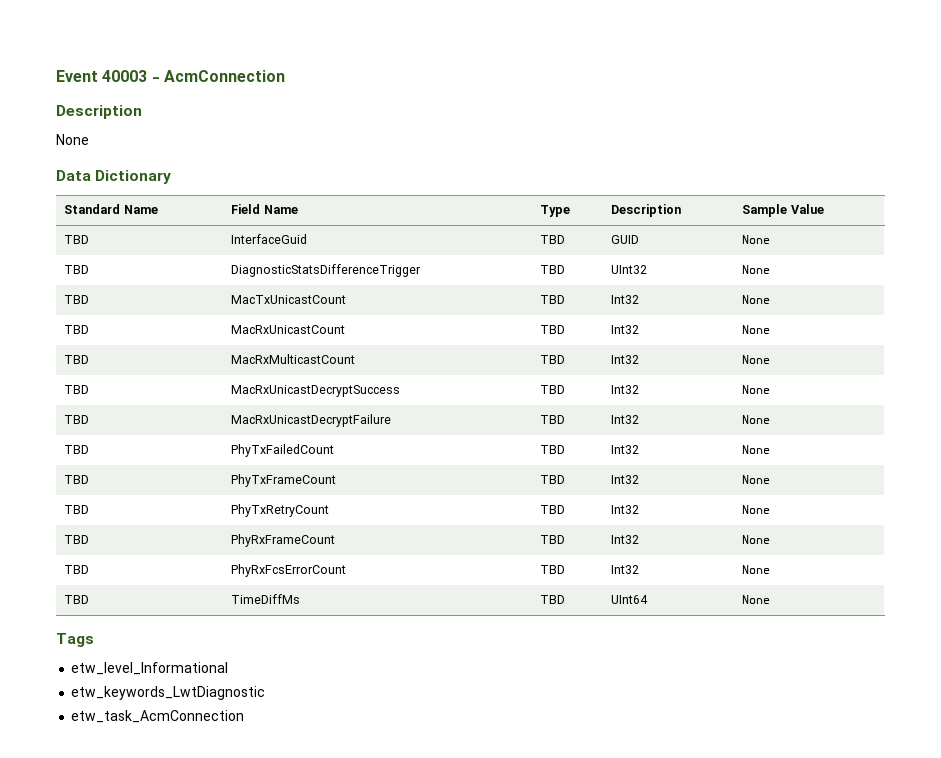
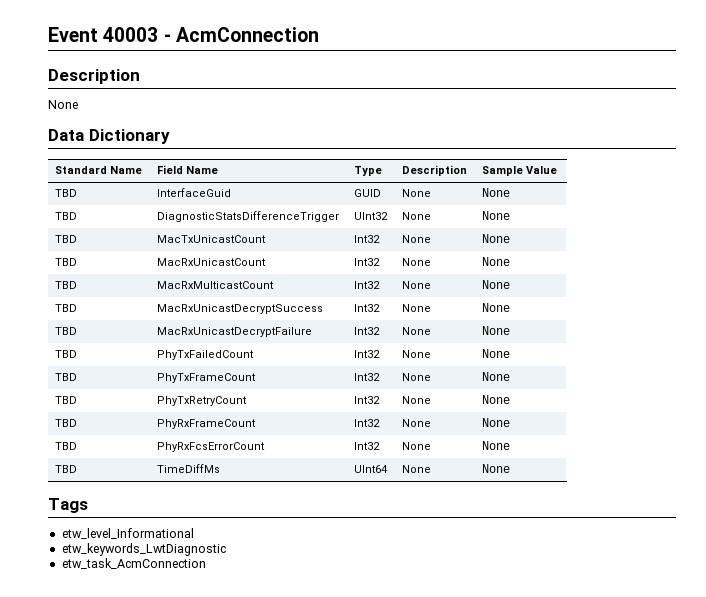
- TBD | InterfaceGuid | TBD | GUID | None
+ TBD | InterfaceGuid | GUID | None | None
- TBD | DiagnosticStatsDifferenceTrigger | TBD | UInt32 | None
+ TBD | DiagnosticStatsDifferenceTrigger | UInt32 | None | None
- TBD | MacTxUnicastCount | TBD | Int32 | None
+ TBD | MacTxUnicastCount | Int32 | None | None
- TBD | MacRxUnicastCount | TBD | Int32 | None
+ TBD | MacRxUnicastCount | Int32 | None | None
- TBD | MacRxMulticastCount | TBD | Int32 | None
+ TBD | MacRxMulticastCount | Int32 | None | None
- TBD | MacRxUnicastDecryptSuccess | TBD | Int32 | None
+ TBD | MacRxUnicastDecryptSuccess | Int32 | None | None
- TBD | MacRxUnicastDecryptFailure | TBD | Int32 | None
+ TBD | MacRxUnicastDecryptFailure | Int32 | None | None
- TBD | PhyTxFailedCount | TBD | Int32 | None
+ TBD | PhyTxFailedCount | Int32 | None | None
- TBD | PhyTxFrameCount | TBD | Int32 | None
+ TBD | PhyTxFrameCount | Int32 | None | None
- TBD | PhyTxRetryCount | TBD | Int32 | None
+ TBD | PhyTxRetryCount | Int32 | None | None
- TBD | PhyRxFrameCount | TBD | Int32 | None
+ TBD | PhyRxFrameCount | Int32 | None | None
- TBD | PhyRxFcsErrorCount | TBD | Int32 | None
+ TBD | PhyRxFcsErrorCount | Int32 | None | None
- TBD | TimeDiffMs | TBD | UInt64 | None
+ TBD | TimeDiffMs | UInt64 | None | None

